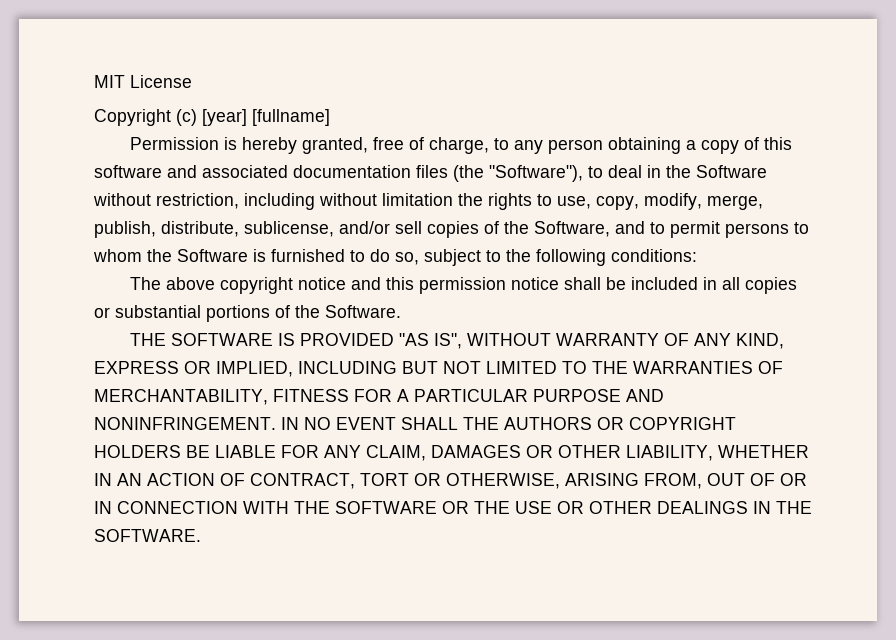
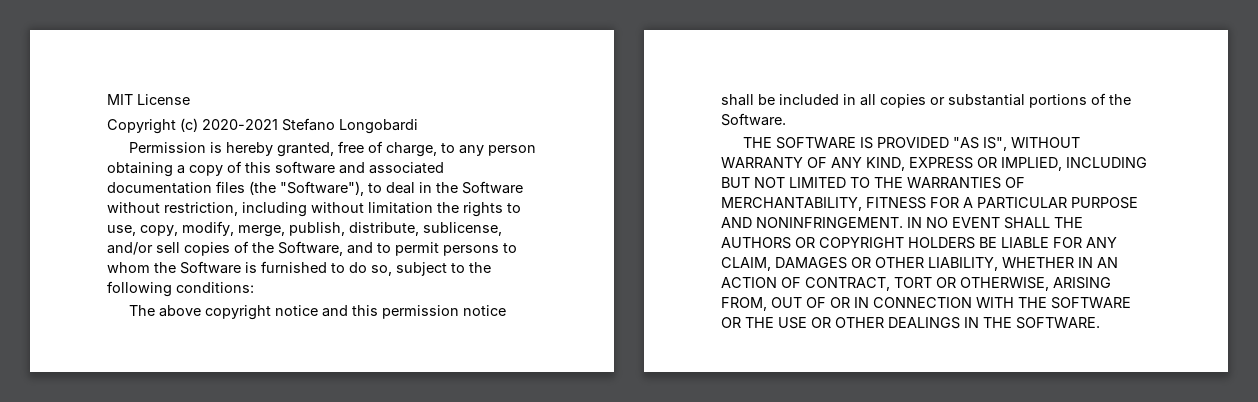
- Copyright (c) [year] [fullname]
+ Copyright (c) 2020-2021 Stefano Longobardi

